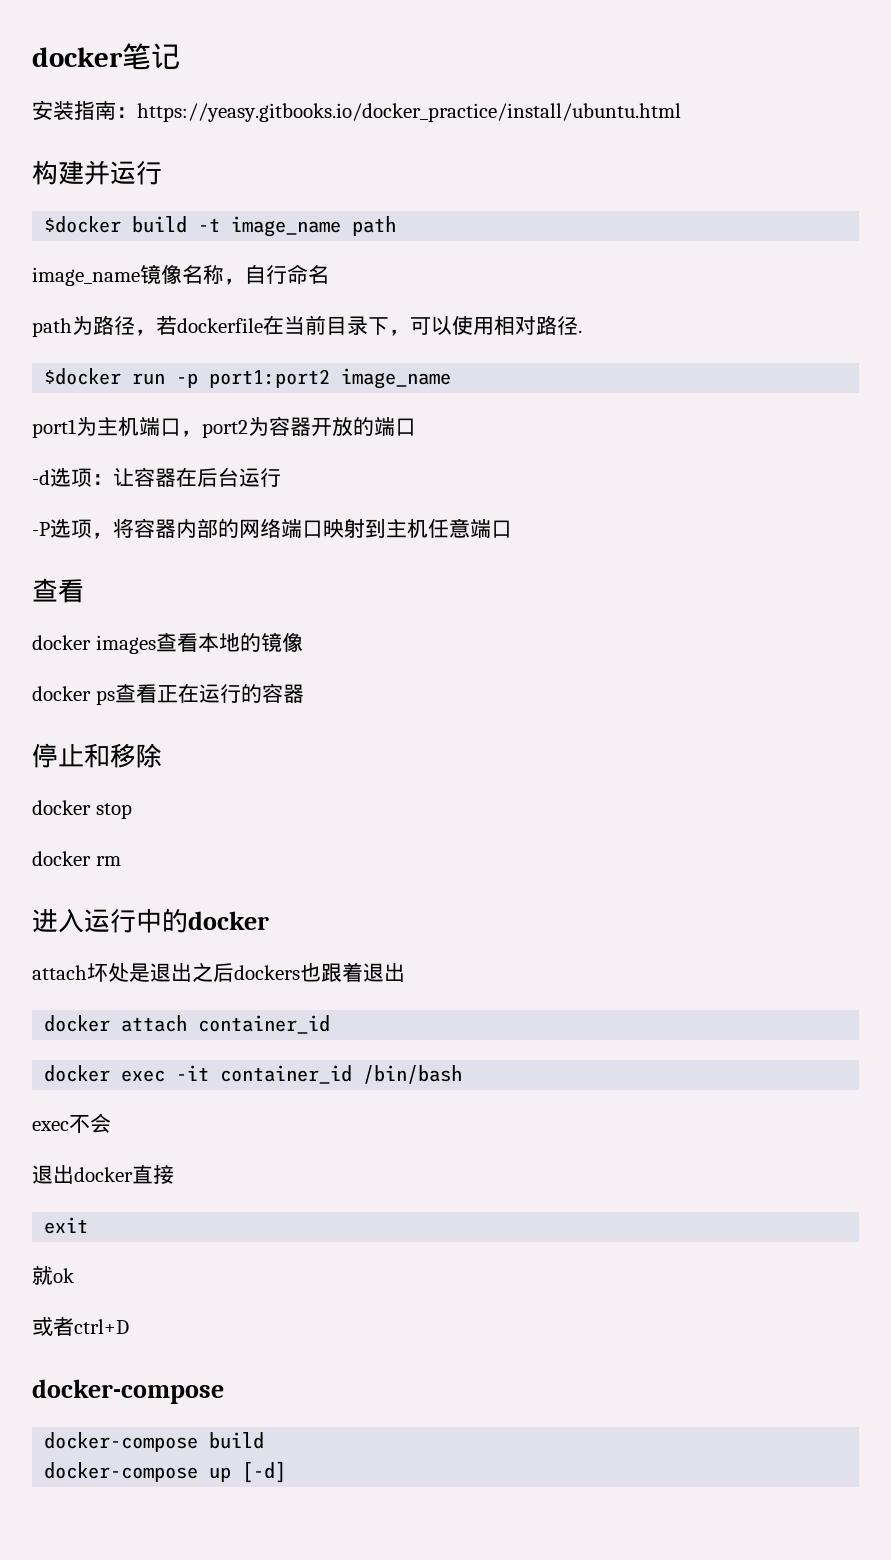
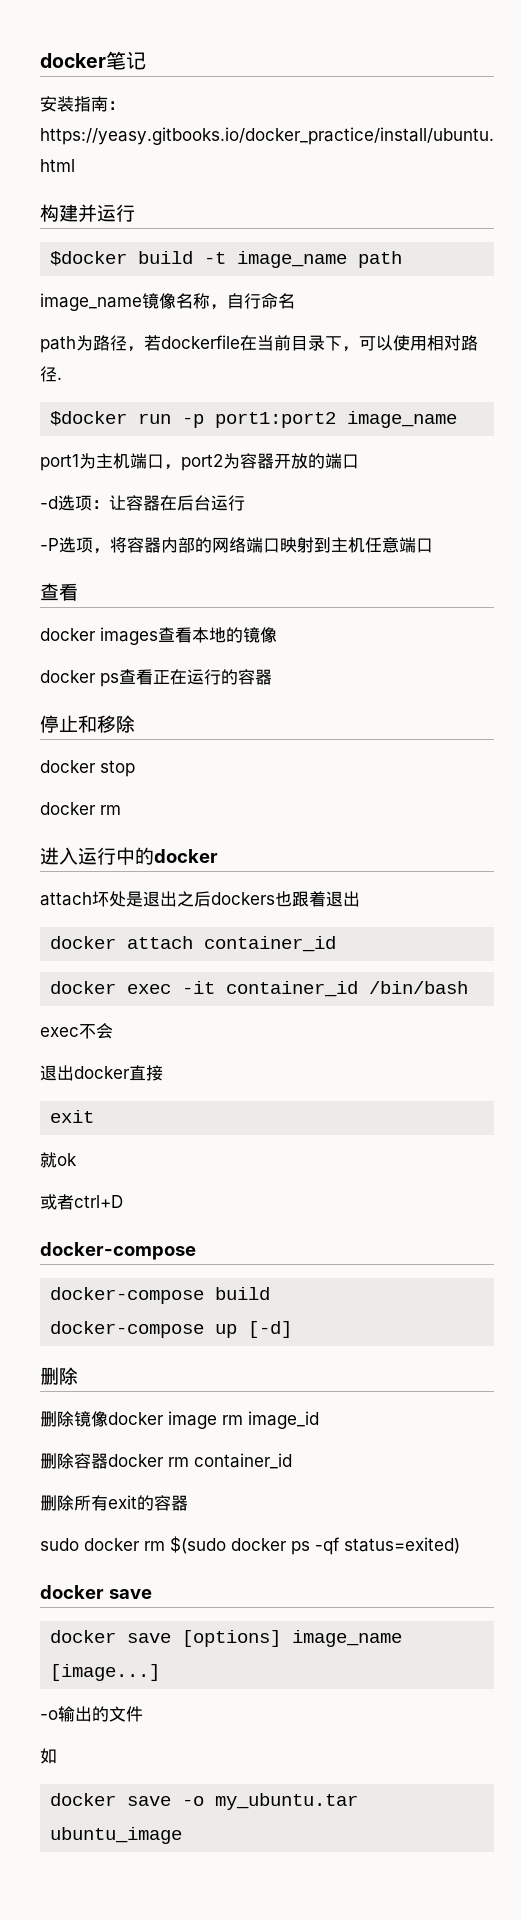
  docker-compose up [-d]
+ 删除
+ 删除镜像docker image rm image_id
+ 删除容器docker rm container_id
+ 删除所有exit的容器
+ sudo docker rm $(sudo docker ps -qf status=exited)
+ docker save
+ docker save [options] image_name [image...]
+ -o输出的文件
+ 如
+ docker save -o my_ubuntu.tar ubuntu_image

